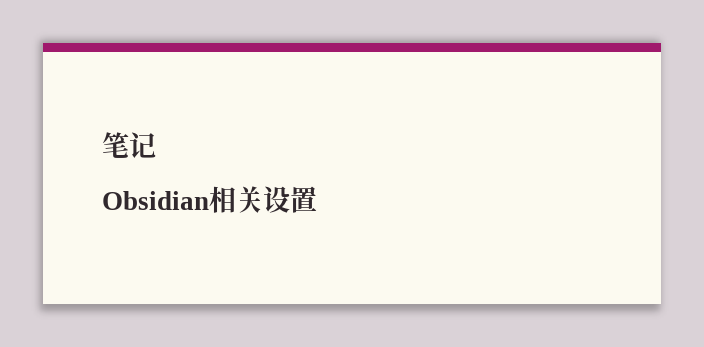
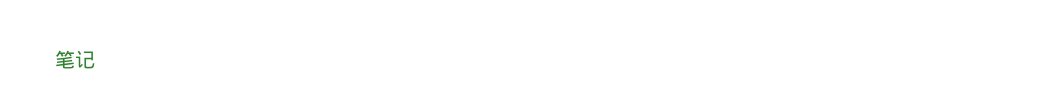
- Obsidian相关设置

